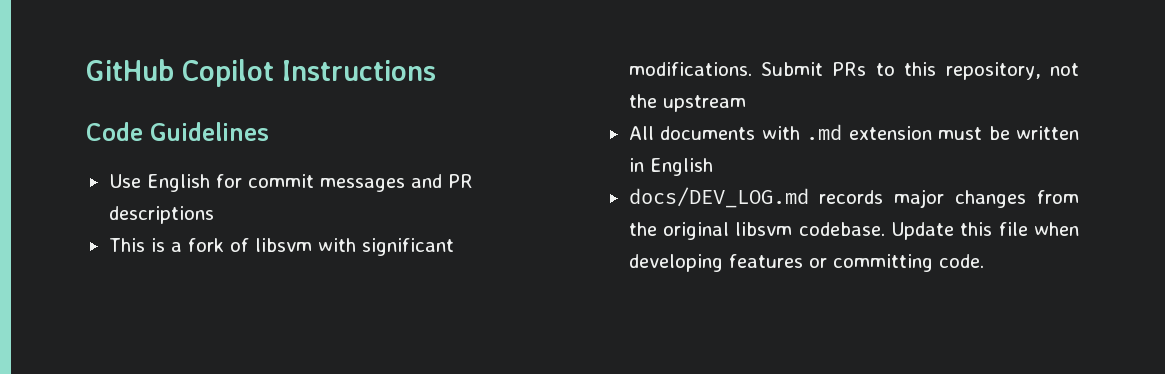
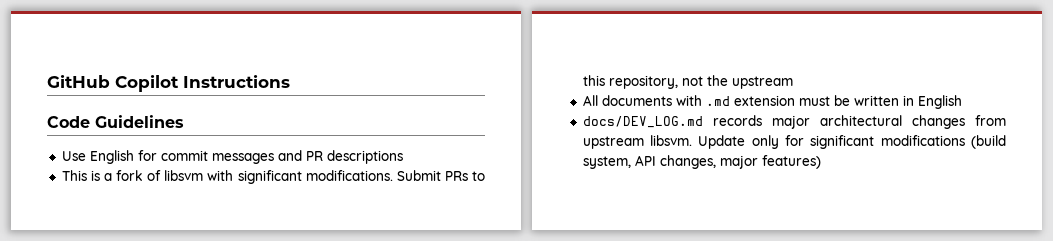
- docs/DEV_LOG.md records major changes from the original libsvm codebase. Update this file when developing features or committing code.
+ docs/DEV_LOG.md records major architectural changes from upstream libsvm. Update only for significant modifications (build system, API changes, major features)

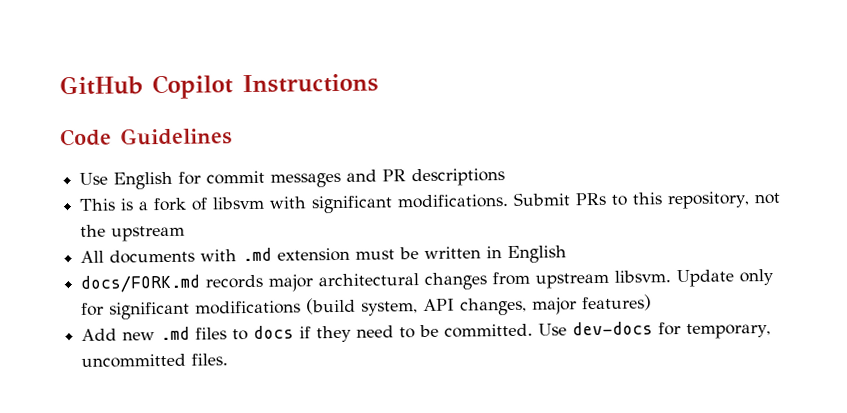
- docs/DEV_LOG.md records major architectural changes from upstream libsvm.
+ docs/FORK.md records major architectural changes from upstream libsvm.
+ Add new .md files to docs if they need to be committed. Use dev-docs for temporary, uncommitted files.

